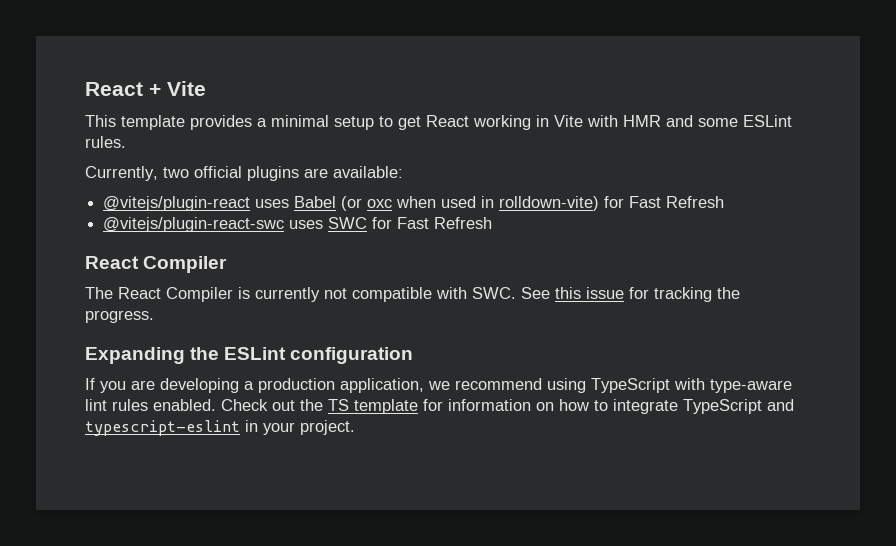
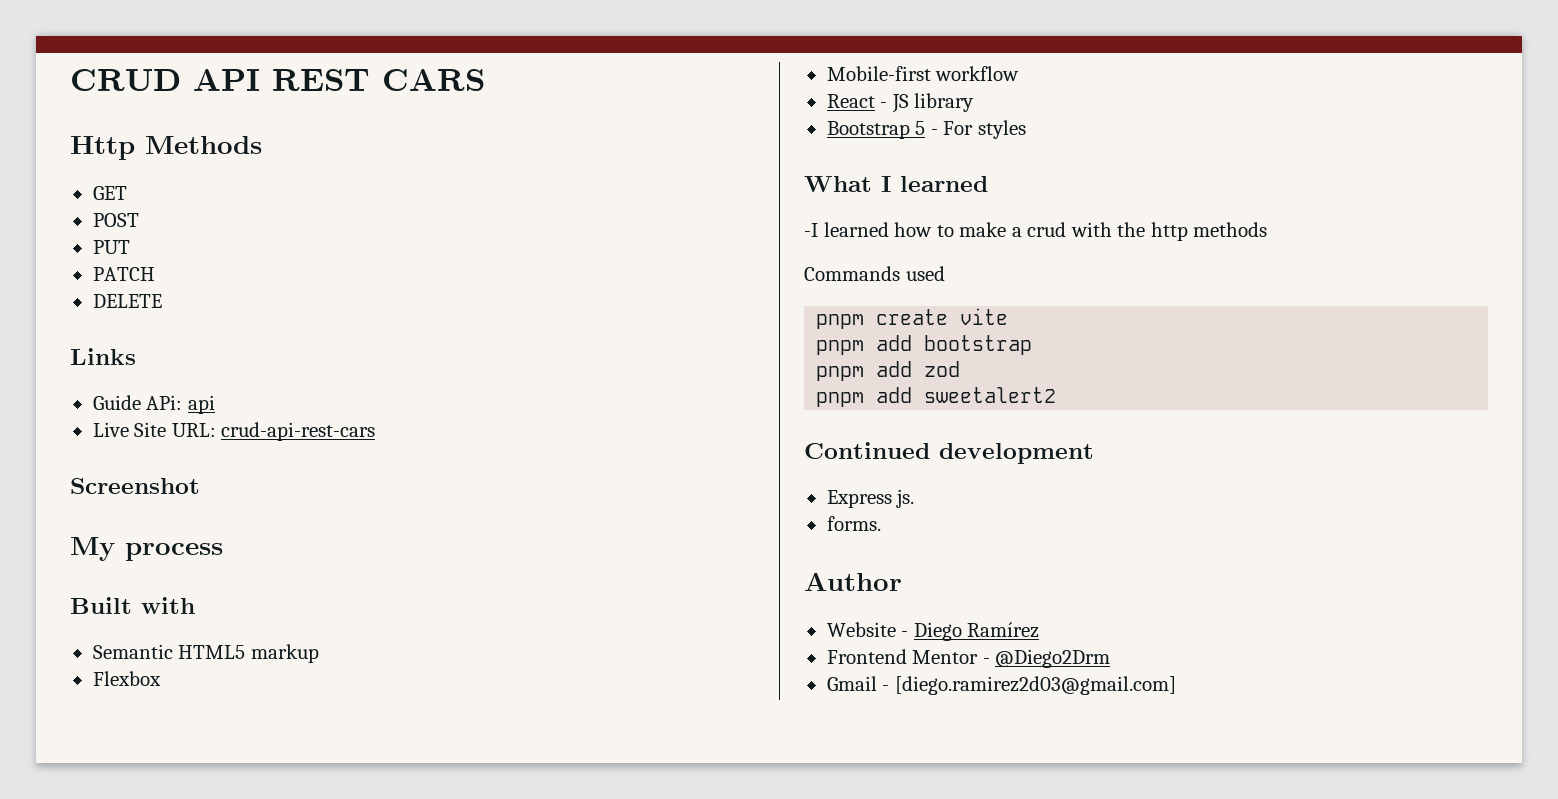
- React + Vite
- This template provides a minimal setup to get React working in Vite with HMR and some ESLint rules.
- Currently, two official plugins are available:
- @vitejs/plugin-react uses Babel (or oxc when used in rolldown-vite) for Fast Refresh
- @vitejs/plugin-react-swc uses SWC for Fast Refresh
- React Compiler
- The React Compiler is currently not compatible with SWC. See this issue for tracking the progress.
- Expanding the ESLint configuration
- If you are developing a production application, we recommend using TypeScript with type-aware lint rules enabled. Check out the TS template for information on how to integrate TypeScript and typescript-eslint in your project.
+ CRUD API REST CARS
+ Http Methods
+ GET
+ POST
+ PUT
+ PATCH
+ DELETE
+ Links
+ Guide APi: api
+ Live Site URL: crud-api-rest-cars
+ Screenshot
+ My process
+ Built with
+ Semantic HTML5 markup
+ Flexbox
+ Mobile-first workflow
+ React - JS library
+ Bootstrap 5 - For styles
+ What I learned
+ -I learned how to make a crud with the http methods
+ Commands used
+ pnpm create vite
+ pnpm add bootstrap
+ pnpm add zod
+ pnpm add sweetalert2
+ Continued development
+ Express js.
+ forms.
+ Author
+ Website - Diego Ramírez
+ Frontend Mentor - @Diego2Drm
+ Gmail - [diego.ramirez2d03@gmail.com]

